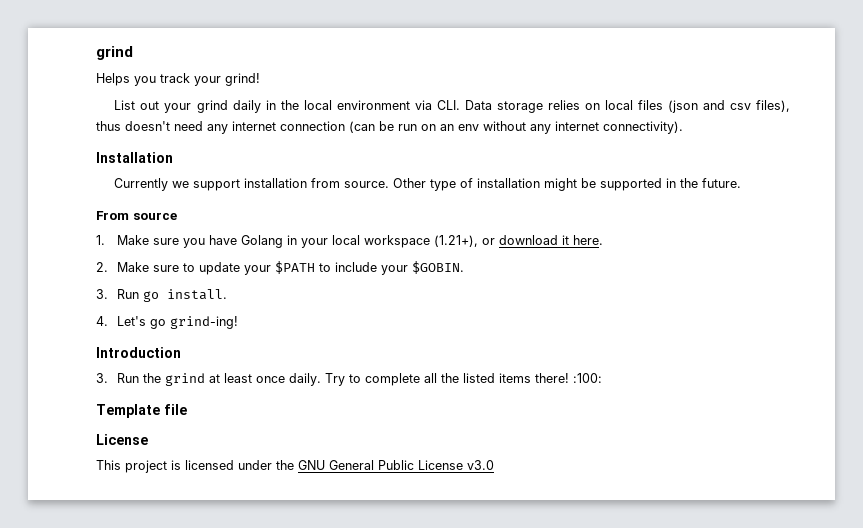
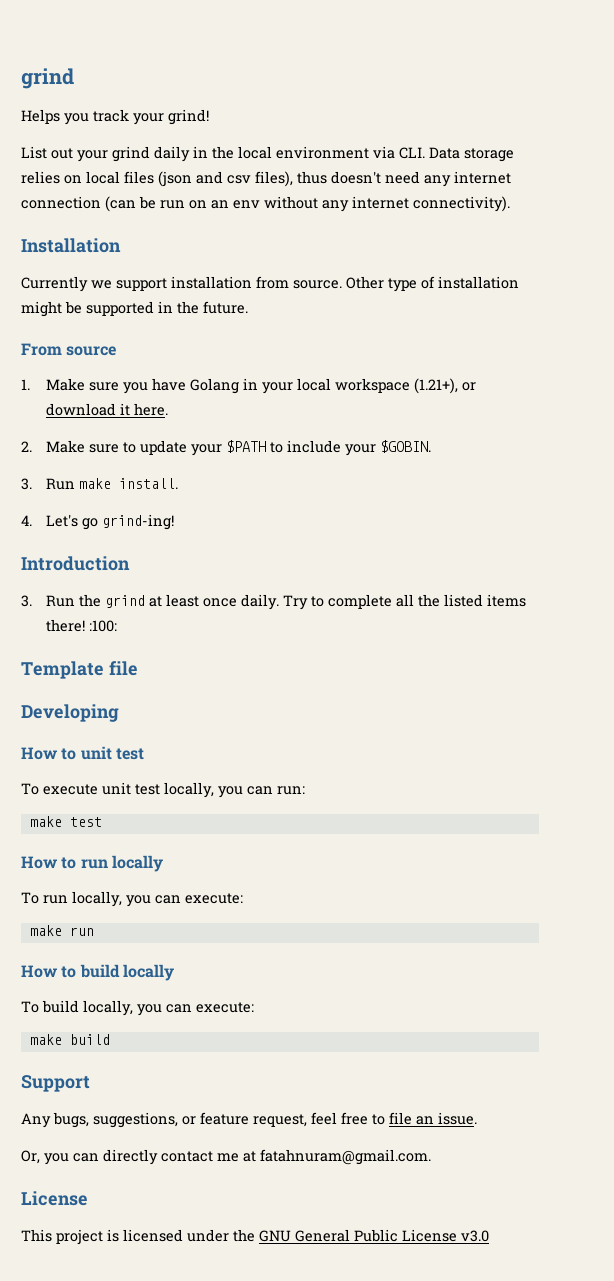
- 3. Run go install.
+ 3. Run make install.
+ Developing
+ How to unit test
+ To execute unit test locally, you can run:
+ make test
+ How to run locally
+ To run locally, you can execute:
+ make run
+ How to build locally
+ To build locally, you can execute:
+ make build
+ Support
+ Any bugs, suggestions, or feature request, feel free to file an issue.
+ Or, you can directly contact me at fatahnuram@gmail.com.

